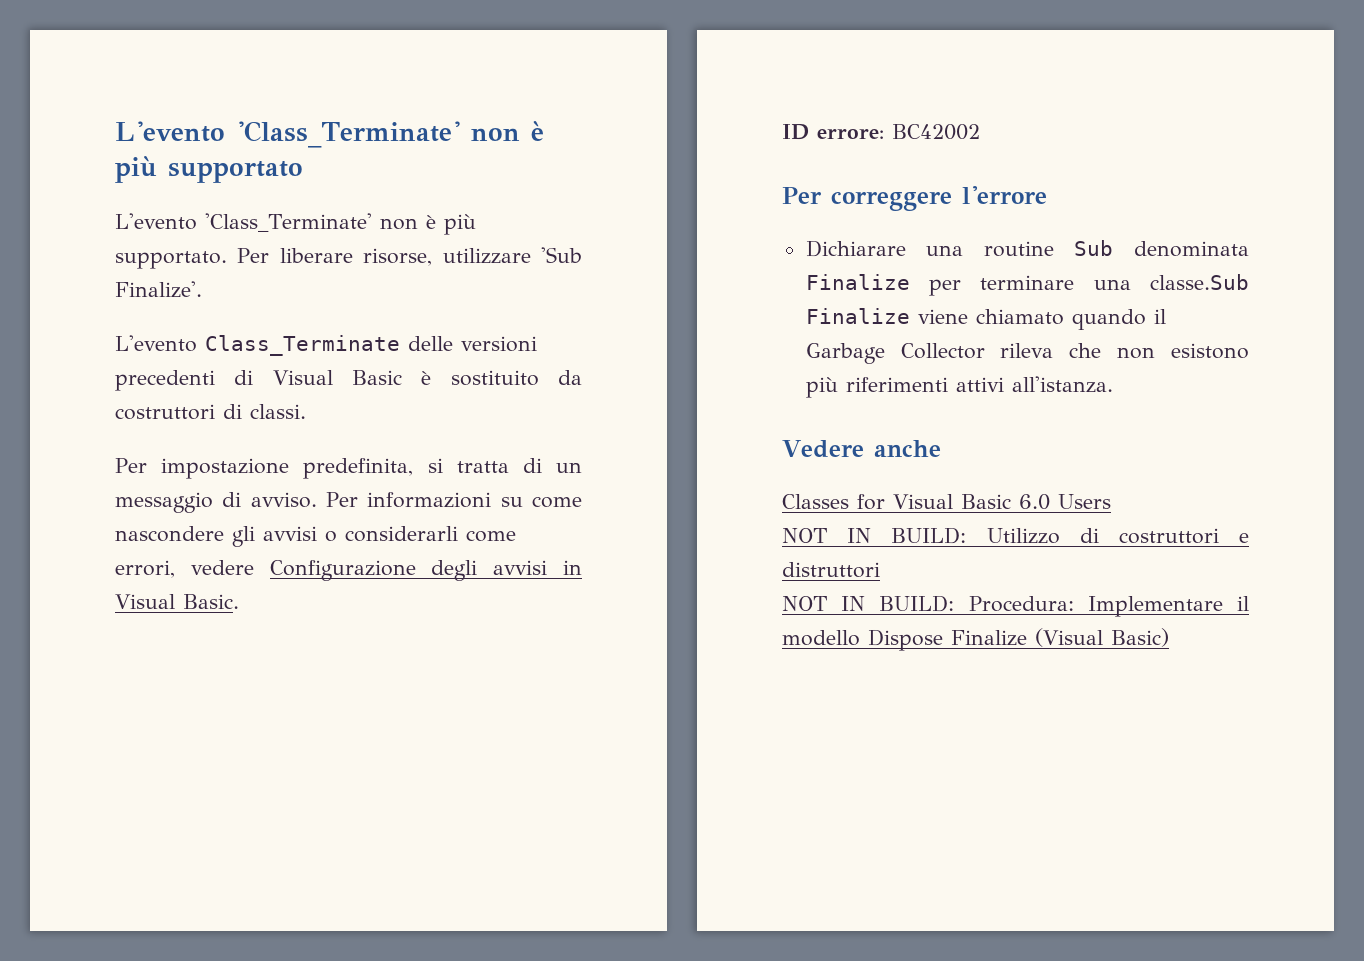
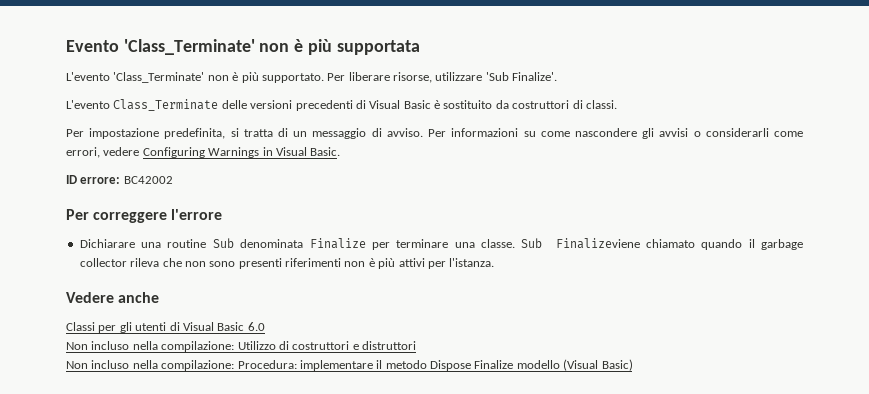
- L'evento 'Class_Terminate' non è più supportato
+ Evento 'Class_Terminate' non è più supportata
- Per informazioni su come nascondere gli avvisi o considerarli come errori, vedere Configurazione degli avvisi in Visual Basic.
+ Per informazioni su come nascondere gli avvisi o considerarli come errori, vedere Configuring Warnings in Visual Basic.
- Dichiarare una routine Sub denominata Finalize per terminare una classe.Sub Finalize viene chiamato quando il Garbage Collector rileva che non esistono più riferimenti attivi all'istanza.
+ Dichiarare una routine Sub denominata Finalize per terminare una classe. Sub Finalizeviene chiamato quando il garbage collector rileva che non sono presenti riferimenti non è più attivi per l'istanza.
  Vedere anche
- Classes for Visual Basic 6.0 Users
- NOT IN BUILD: Utilizzo di costruttori e distruttori
+ Classi per gli utenti di Visual Basic 6.0
+ Non incluso nella compilazione: Utilizzo di costruttori e distruttori
- NOT IN BUILD: Procedura: Implementare il modello Dispose Finalize (Visual Basic)
+ Non incluso nella compilazione: Procedura: implementare il metodo Dispose Finalize modello (Visual Basic)

